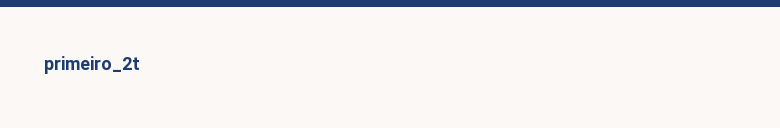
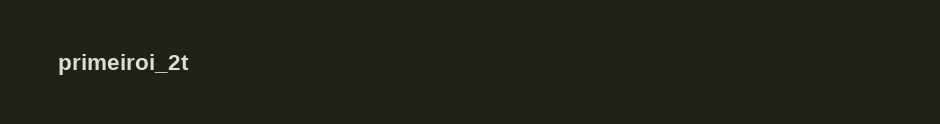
- primeiro_2t
+ primeiroi_2t

